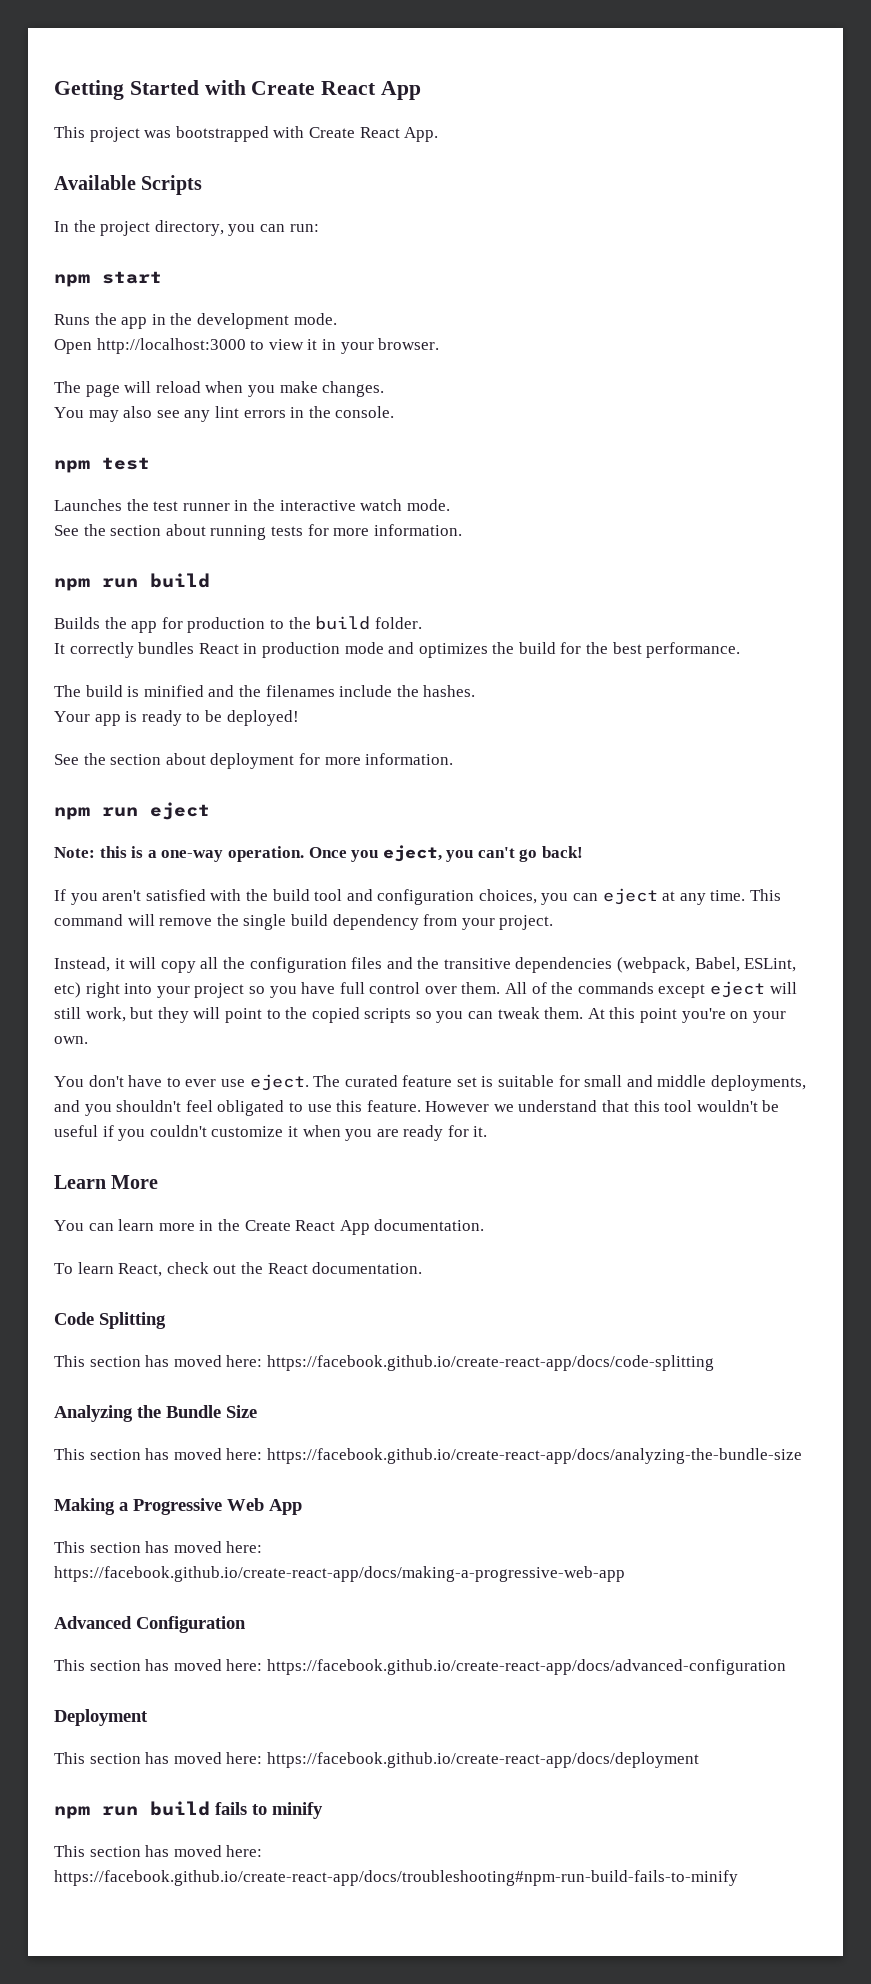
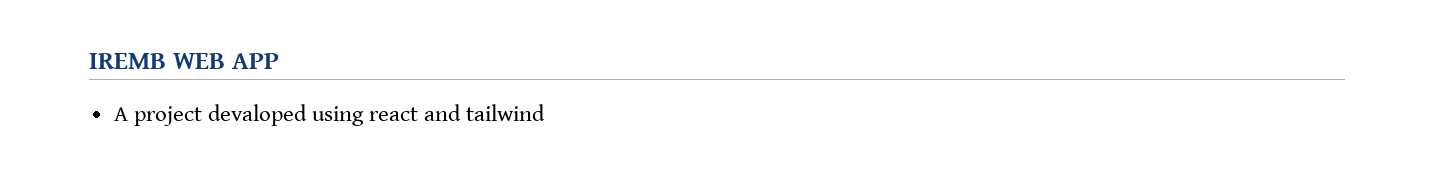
- Getting Started with Create React App
- This project was bootstrapped with Create React App.
- Available Scripts
- In the project directory, you can run:
- npm start
- Runs the app in the development mode.
- Open http://localhost:3000 to view it in your browser.
- The page will reload when you make changes.
- You may also see any lint errors in the console.
- npm test
- Launches the test runner in the interactive watch mode.
- See the section about running tests for more information.
- npm run build
- Builds the app for production to the build folder.
- It correctly bundles React in production mode and optimizes the build for the best performance.
- The build is minified and the filenames include the hashes.
- Your app is ready to be deployed!
- See the section about deployment for more information.
- npm run eject
- Note: this is a one-way operation. Once you eject, you can't go back!
- If you aren't satisfied with the build tool and configuration choices, you can eject at any time. This command will remove the single build dependency from your project.
- Instead, it will copy all the configuration files and the transitive dependencies (webpack, Babel, ESLint, etc) right into your project so you have full control over them. All of the commands except eject will still work, but they will point to the copied scripts so you can tweak them. At this point you're on your own.
- You don't have to ever use eject. The curated feature set is suitable for small and middle deployments, and you shouldn't feel obligated to use this feature. However we understand that this tool wouldn't be useful if you couldn't customize it when you are ready for it.
- Learn More
- You can learn more in the Create React App documentation.
- To learn React, check out the React documentation.
- Code Splitting
- This section has moved here: https://facebook.github.io/create-react-app/docs/code-splitting
- Analyzing the Bundle Size
- This section has moved here: https://facebook.github.io/create-react-app/docs/analyzing-the-bundle-size
- Making a Progressive Web App
- This section has moved here: https://facebook.github.io/create-react-app/docs/making-a-progressive-web-app
- Advanced Configuration
- This section has moved here: https://facebook.github.io/create-react-app/docs/advanced-configuration
- Deployment
- This section has moved here: https://facebook.github.io/create-react-app/docs/deployment
- npm run build fails to minify
- This section has moved here: https://facebook.github.io/create-react-app/docs/troubleshooting#npm-run-build-fails-to-minify
+ IREMB WEB APP
+ A project devaloped using react and tailwind

